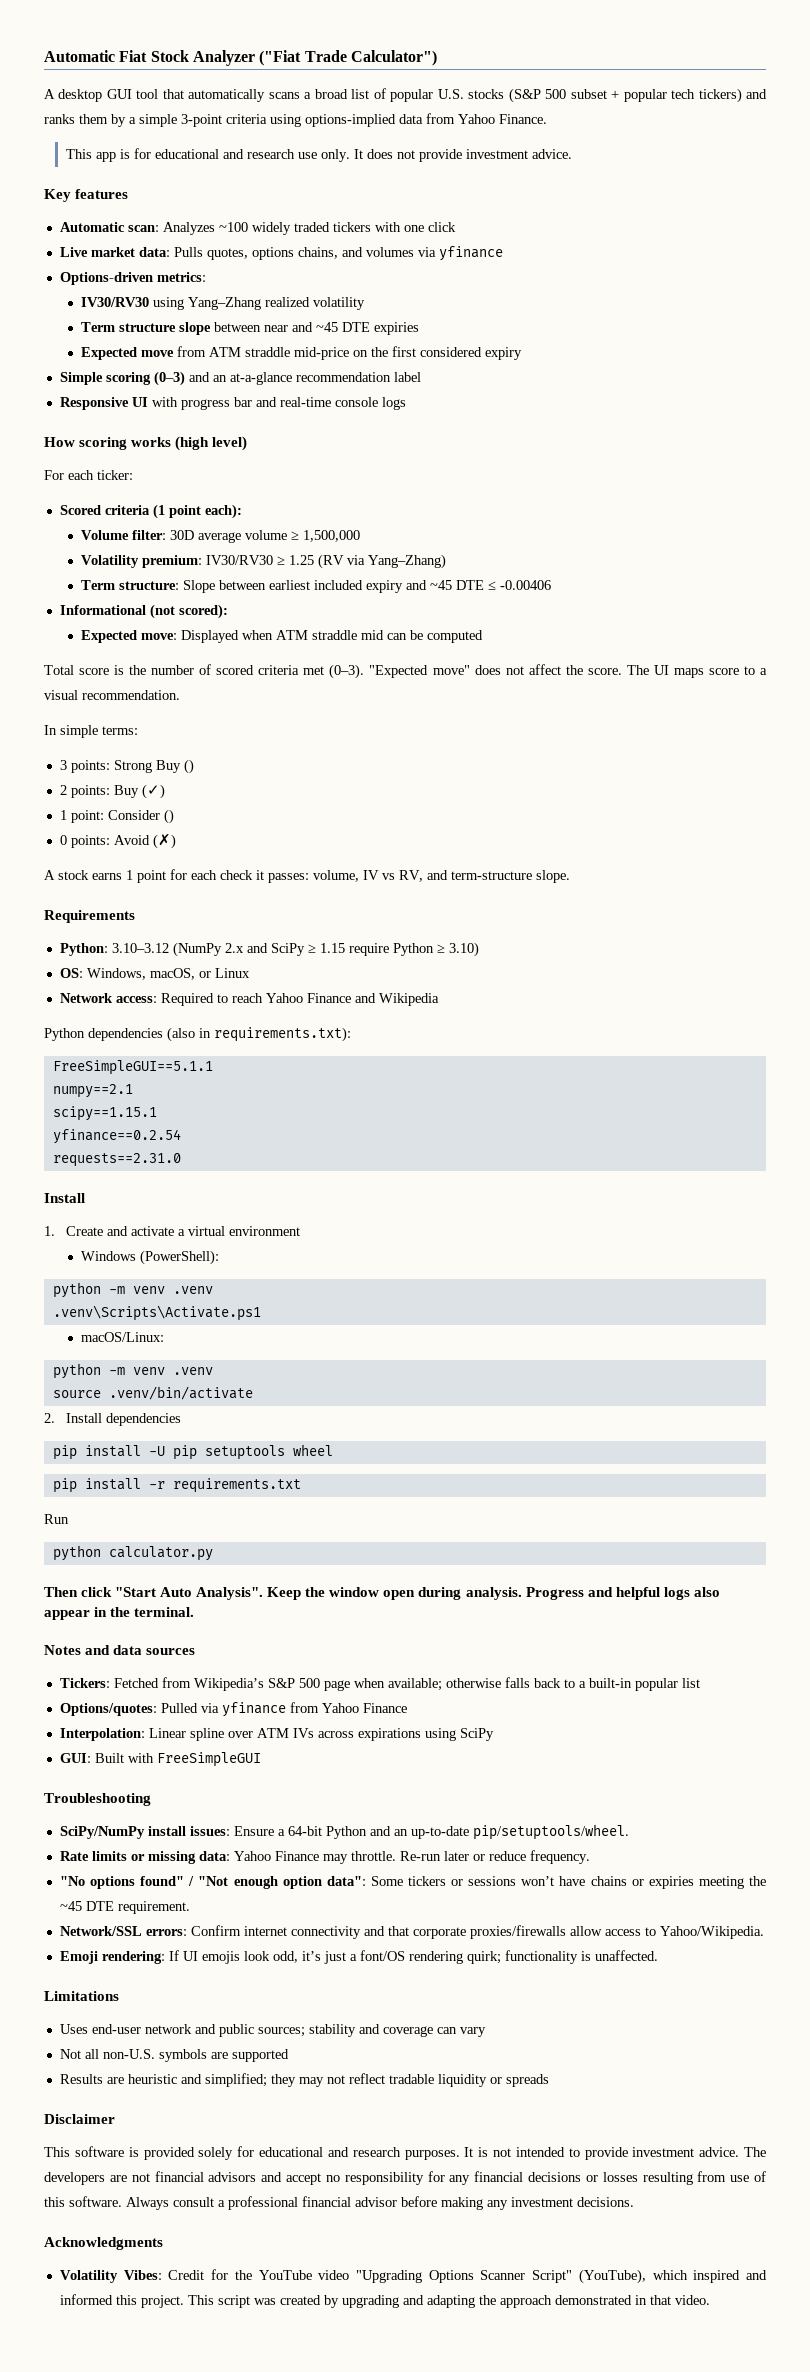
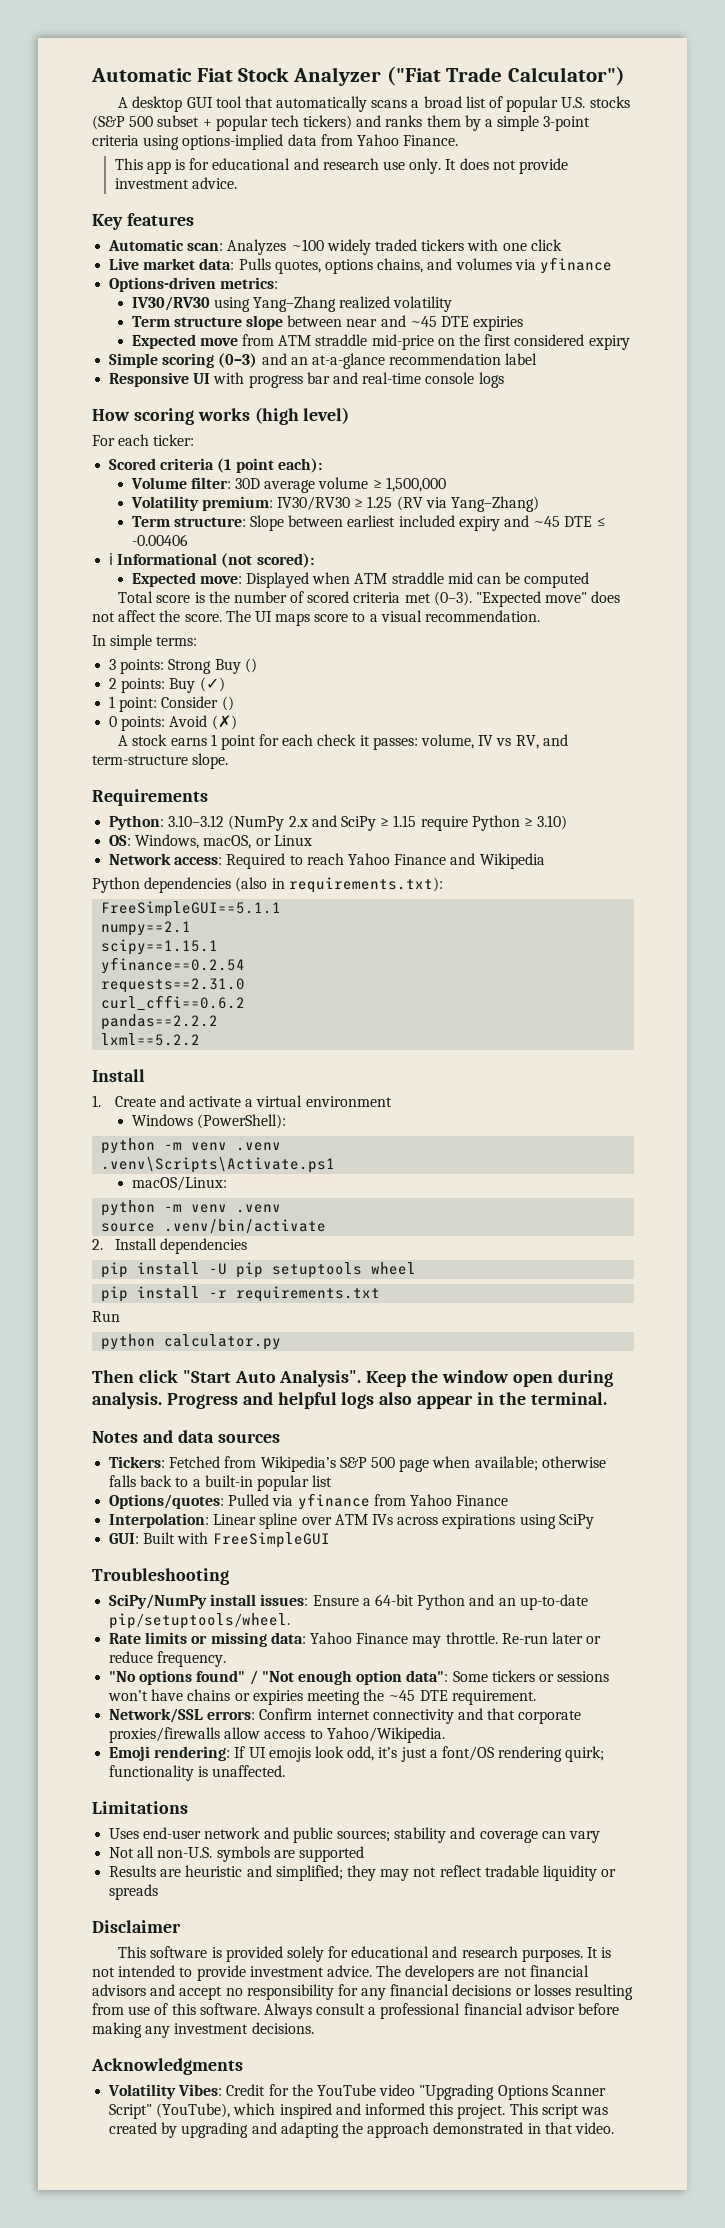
- Informational (not scored):
+ ℹ Informational (not scored):
+ curl_cffi==0.6.2
+ pandas==2.2.2
+ lxml==5.2.2

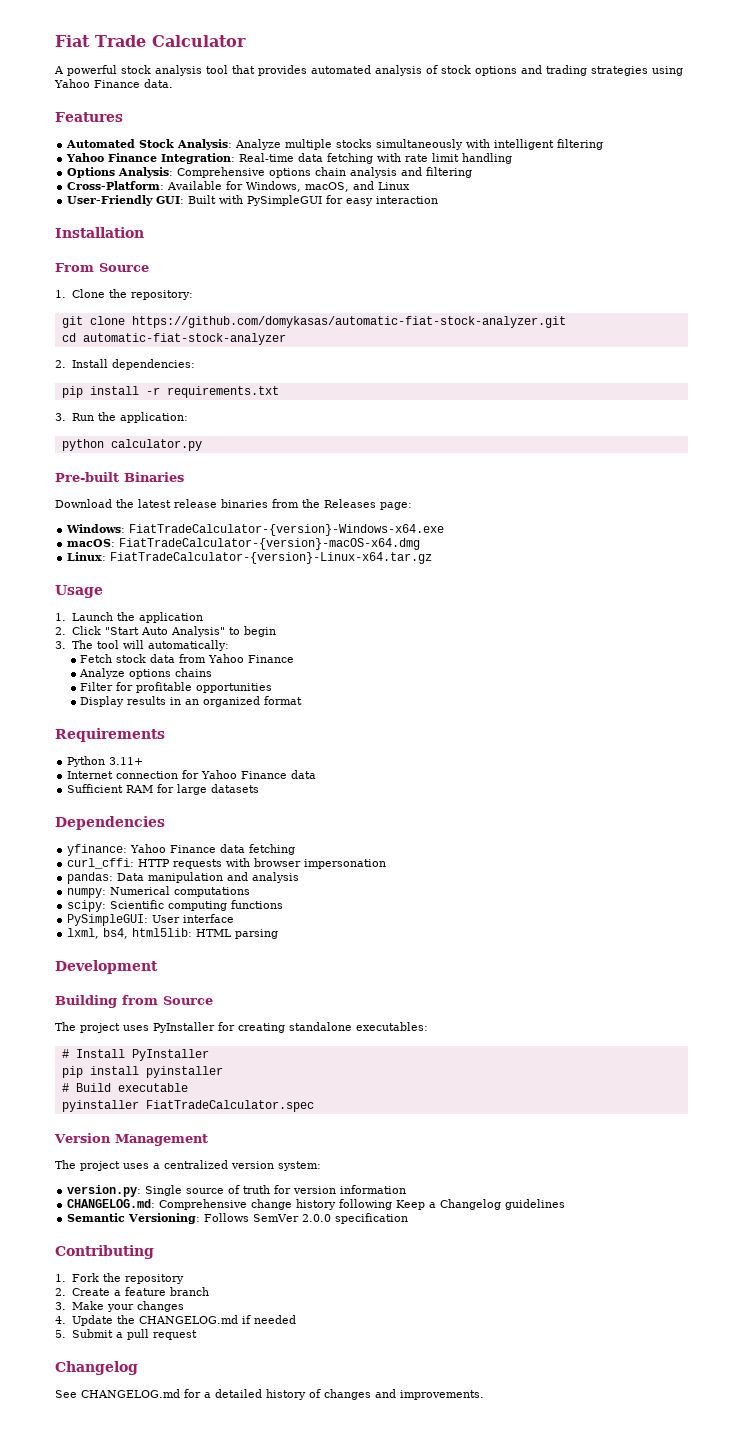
- Automatic Fiat Stock Analyzer ("Fiat Trade Calculator")
- A desktop GUI tool that automatically scans a broad list of popular U.S. stocks (S&P 500 subset + popular tech tickers) and ranks them by a simple 3-point criteria using options-implied data from Yahoo Finance.
- This app is for educational and research use only. It does not provide investment advice.
- Key features
- Automatic scan: Analyzes ~100 widely traded tickers with one click
- Live market data: Pulls quotes, options chains, and volumes via yfinance
- Options-driven metrics:
- IV30/RV30 using Yang–Zhang realized volatility
- Term structure slope between near and ~45 DTE expiries
- Expected move from ATM straddle mid-price on the first considered expiry
- Simple scoring (0–3) and an at-a-glance recommendation label
- Responsive UI with progress bar and real-time console logs
- How scoring works (high level)
- For each ticker:
- Scored criteria (1 point each):
- Volume filter: 30D average volume ≥ 1,500,000
- Volatility premium: IV30/RV30 ≥ 1.25 (RV via Yang–Zhang)
- Term structure: Slope between earliest included expiry and ~45 DTE ≤ -0.00406
- ℹ Informational (not scored):
- Expected move: Displayed when ATM straddle mid can be computed
- Total score is the number of scored criteria met (0–3). "Expected move" does not affect the score. The UI maps score to a visual recommendation.
- In simple terms:
- 3 points: Strong Buy ()
- 2 points: Buy (✓)
- 1 point: Consider ()
- 0 points: Avoid (✗)
- A stock earns 1 point for each check it passes: volume, IV vs RV, and term-structure slope.
- Requirements
- Python: 3.10–3.12 (NumPy 2.x and SciPy ≥ 1.15 require Python ≥ 3.10)
- OS: Windows, macOS, or Linux
+ Fiat Trade Calculator
+ A powerful stock analysis tool that provides automated analysis of stock options and trading strategies using Yahoo Finance data.
+ Features
+ Automated Stock Analysis: Analyze multiple stocks simultaneously with intelligent filtering
+ Yahoo Finance Integration: Real-time data fetching with rate limit handling
+ Options Analysis: Comprehensive options chain analysis and filtering
+ Cross-Platform: Available for Windows, macOS, and Linux
- Network access: Required to reach Yahoo Finance and Wikipedia
- Python dependencies (also in requirements.txt):
- FreeSimpleGUI==5.1.1
- numpy==2.1
- scipy==1.15.1
- yfinance==0.2.54
- requests==2.31.0
- curl_cffi==0.6.2
- pandas==2.2.2
- lxml==5.2.2
- Install
- 1. Create and activate a virtual environment
- Windows (PowerShell):
- python -m venv .venv
- .venv\Scripts\Activate.ps1
- macOS/Linux:
- python -m venv .venv
- source .venv/bin/activate
- 2. Install dependencies
- pip install -U pip setuptools wheel
+ User-Friendly GUI: Built with PySimpleGUI for easy interaction
+ Installation
+ From Source
+ 1. Clone the repository:
+ git clone https://github.com/domykasas/automatic-fiat-stock-analyzer.git
+ cd automatic-fiat-stock-analyzer
+ 2. Install dependencies:
- Run
+ 3. Run the application:
- Then click "Start Auto Analysis". Keep the window open during analysis. Progress and helpful logs also appear in the terminal.
- Notes and data sources
- Tickers: Fetched from Wikipedia’s S&P 500 page when available; otherwise falls back to a built-in popular list
- Options/quotes: Pulled via yfinance from Yahoo Finance
- Interpolation: Linear spline over ATM IVs across expirations using SciPy
- GUI: Built with FreeSimpleGUI
- Troubleshooting
- SciPy/NumPy install issues: Ensure a 64-bit Python and an up-to-date pip/setuptools/wheel.
- Rate limits or missing data: Yahoo Finance may throttle. Re-run later or reduce frequency.
- "No options found" / "Not enough option data": Some tickers or sessions won’t have chains or expiries meeting the ~45 DTE requirement.
- Network/SSL errors: Confirm internet connectivity and that corporate proxies/firewalls allow access to Yahoo/Wikipedia.
- Emoji rendering: If UI emojis look odd, it’s just a font/OS rendering quirk; functionality is unaffected.
- Limitations
- Uses end-user network and public sources; stability and coverage can vary
- Not all non-U.S. symbols are supported
- Results are heuristic and simplified; they may not reflect tradable liquidity or spreads
- Disclaimer
- This software is provided solely for educational and research purposes. It is not intended to provide investment advice. The developers are not financial advisors and accept no responsibility for any financial decisions or losses resulting from use of this software. Always consult a professional financial advisor before making any investment decisions.
- Acknowledgments
- Volatility Vibes: Credit for the YouTube video "Upgrading Options Scanner Script" (YouTube), which inspired and informed this project. This script was created by upgrading and adapting the approach demonstrated in that video.
+ Pre-built Binaries
+ Download the latest release binaries from the Releases page:
+ Windows: FiatTradeCalculator-{version}-Windows-x64.exe
+ macOS: FiatTradeCalculator-{version}-macOS-x64.dmg
+ Linux: FiatTradeCalculator-{version}-Linux-x64.tar.gz
+ Usage
+ 1. Launch the application
+ 2. Click "Start Auto Analysis" to begin
+ 3. The tool will automatically:
+ Fetch stock data from Yahoo Finance
+ Analyze options chains
+ Filter for profitable opportunities
+ Display results in an organized format
+ Requirements
+ Python 3.11+
+ Internet connection for Yahoo Finance data
+ Sufficient RAM for large datasets
+ Dependencies
+ yfinance: Yahoo Finance data fetching
+ curl_cffi: HTTP requests with browser impersonation
+ pandas: Data manipulation and analysis
+ numpy: Numerical computations
+ scipy: Scientific computing functions
+ PySimpleGUI: User interface
+ lxml, bs4, html5lib: HTML parsing
+ Development
+ Building from Source
+ The project uses PyInstaller for creating standalone executables:
+ # Install PyInstaller
+ pip install pyinstaller
+ # Build executable
+ pyinstaller FiatTradeCalculator.spec
+ Version Management
+ The project uses a centralized version system:
+ version.py: Single source of truth for version information
+ CHANGELOG.md: Comprehensive change history following Keep a Changelog guidelines
+ Semantic Versioning: Follows SemVer 2.0.0 specification
+ Contributing
+ 1. Fork the repository
+ 2. Create a feature branch
+ 3. Make your changes
+ 4. Update the CHANGELOG.md if needed
+ 5. Submit a pull request
+ Changelog
+ See CHANGELOG.md for a detailed history of changes and improvements.

